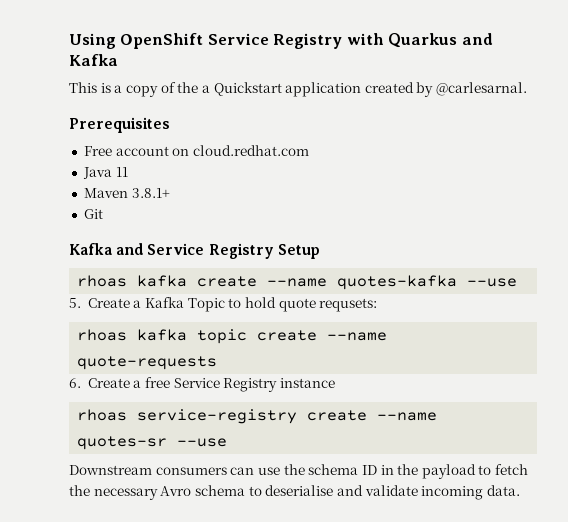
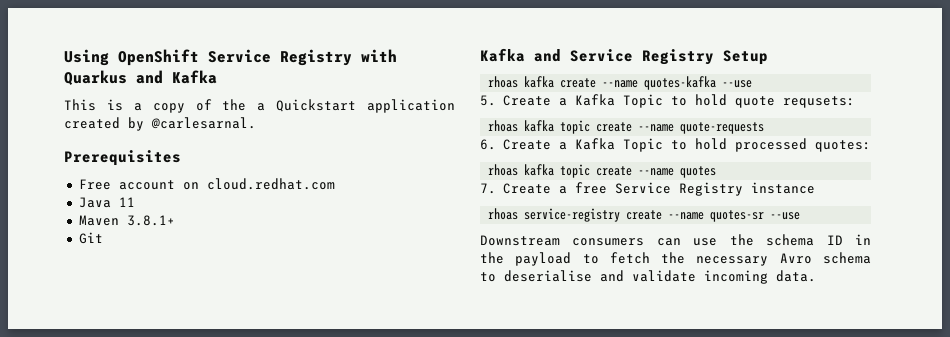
- 6. Create a free Service Registry instance
+ 6. Create a Kafka Topic to hold processed quotes:
+ rhoas kafka topic create --name quotes
+ 7. Create a free Service Registry instance

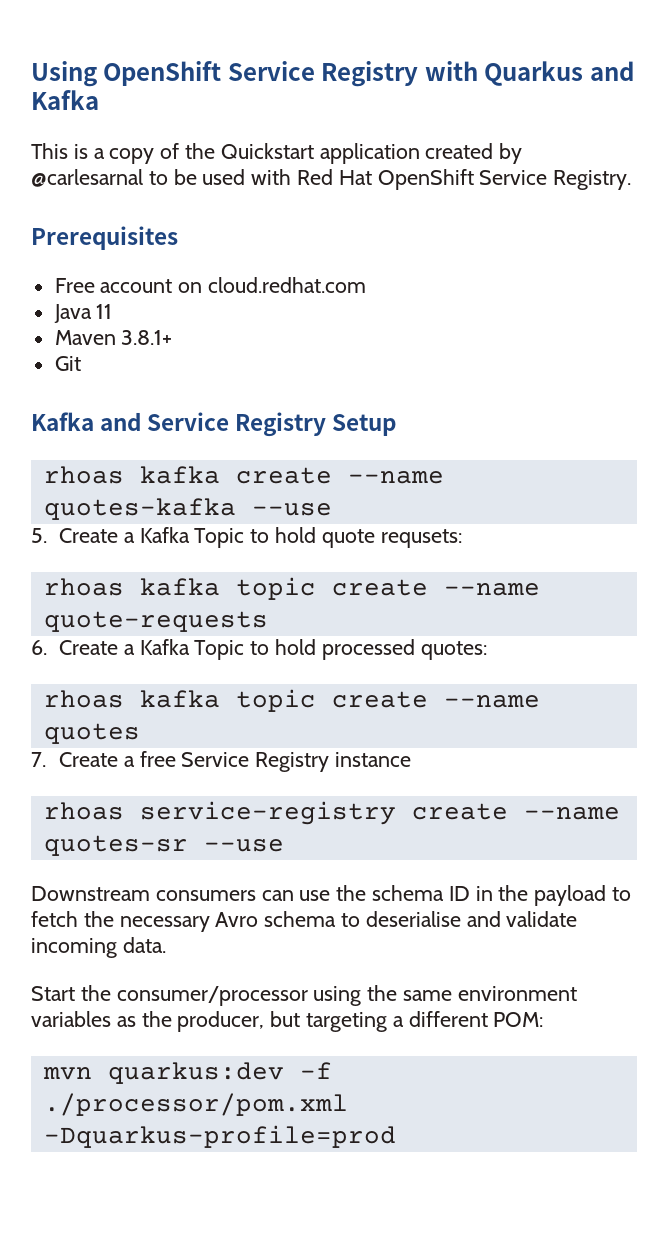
- This is a copy of the a Quickstart application created by @carlesarnal.
+ This is a copy of the Quickstart application created by @carlesarnal to be used with Red Hat OpenShift Service Registry.
+ Start the consumer/processor using the same environment variables as the producer, but targeting a different POM:
+ mvn quarkus:dev -f ./processor/pom.xml -Dquarkus-profile=prod

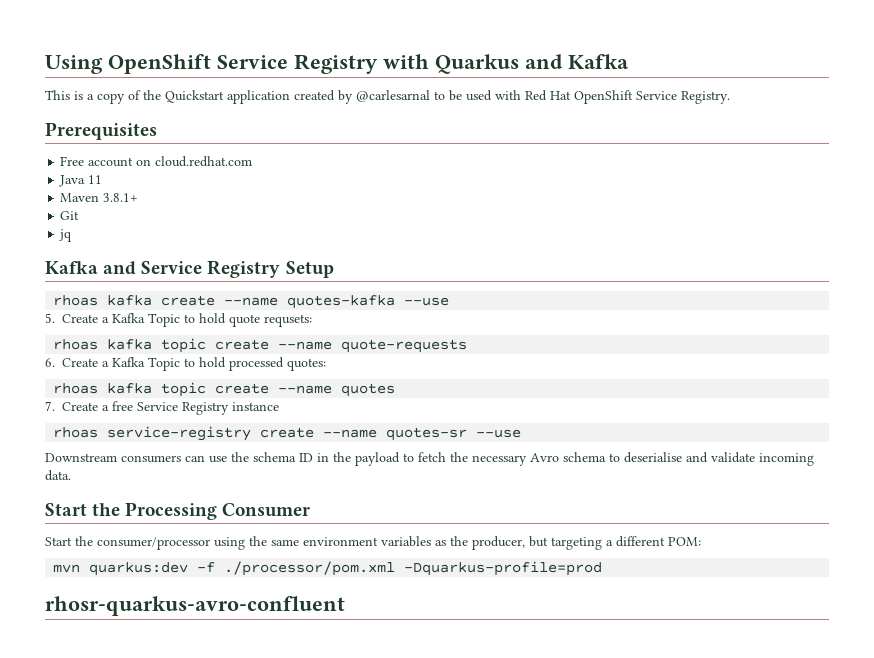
+ jq
+ Start the Processing Consumer
+ rhosr-quarkus-avro-confluent

